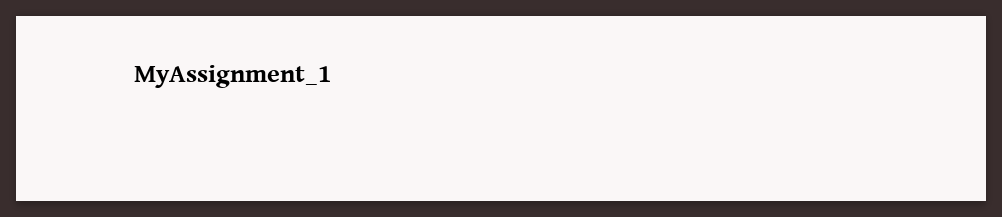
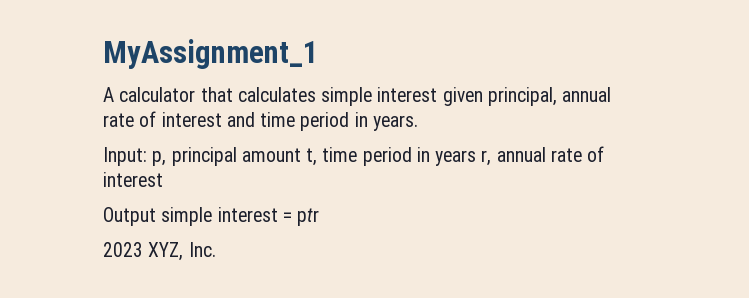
+ A calculator that calculates simple interest given principal, annual rate of interest and time period in years.
+ Input: p, principal amount t, time period in years r, annual rate of interest
+ Output simple interest = ptr
+ 2023 XYZ, Inc.

